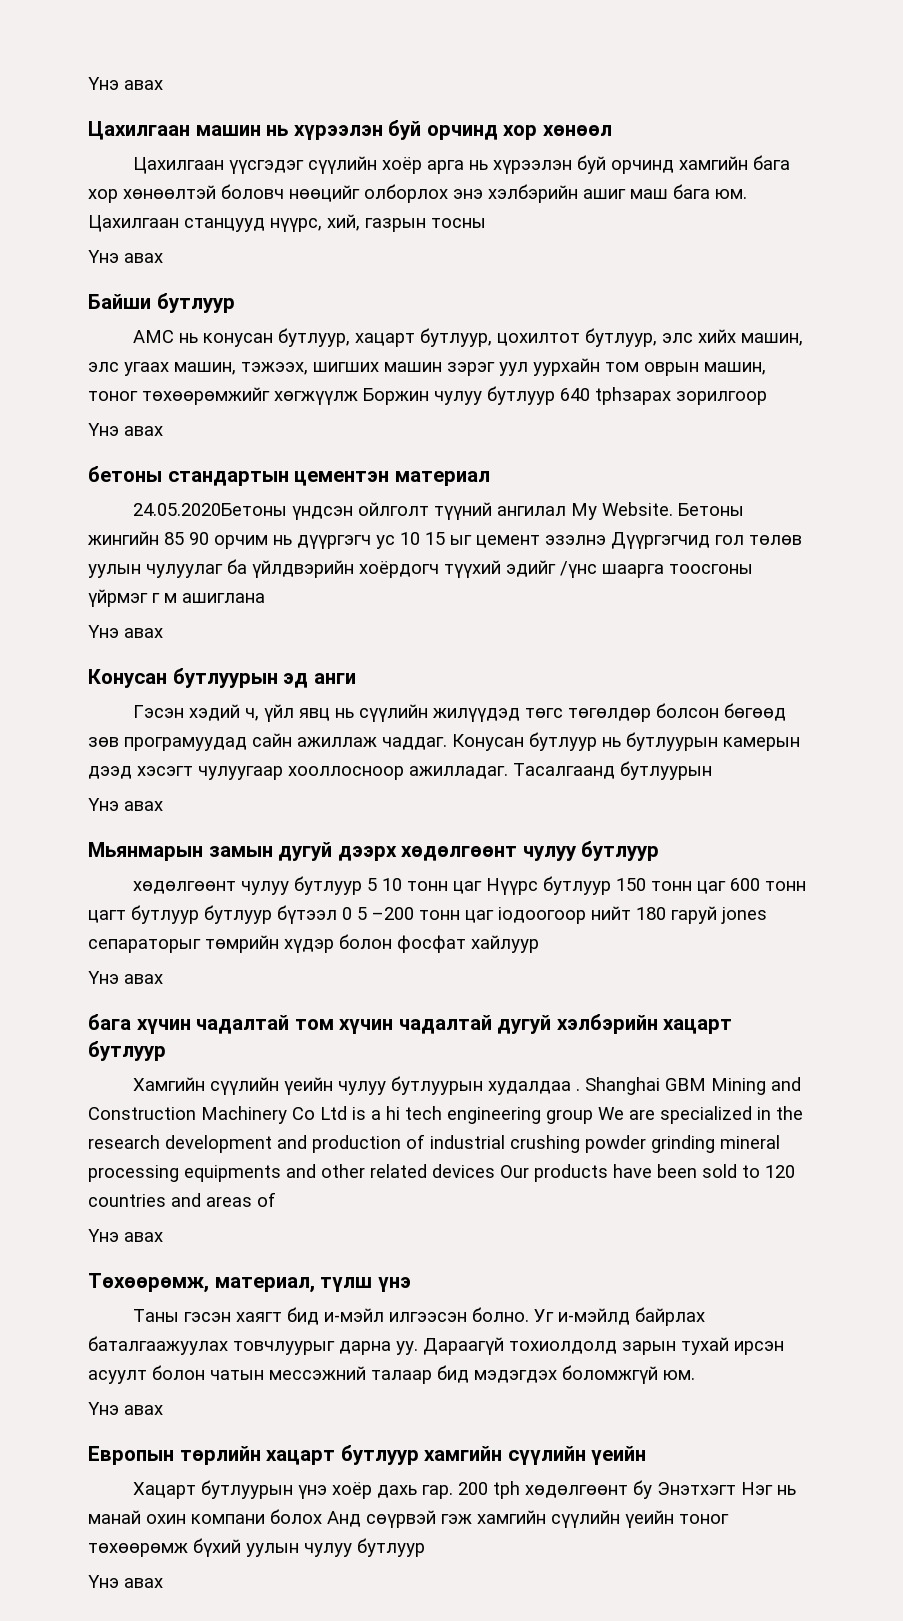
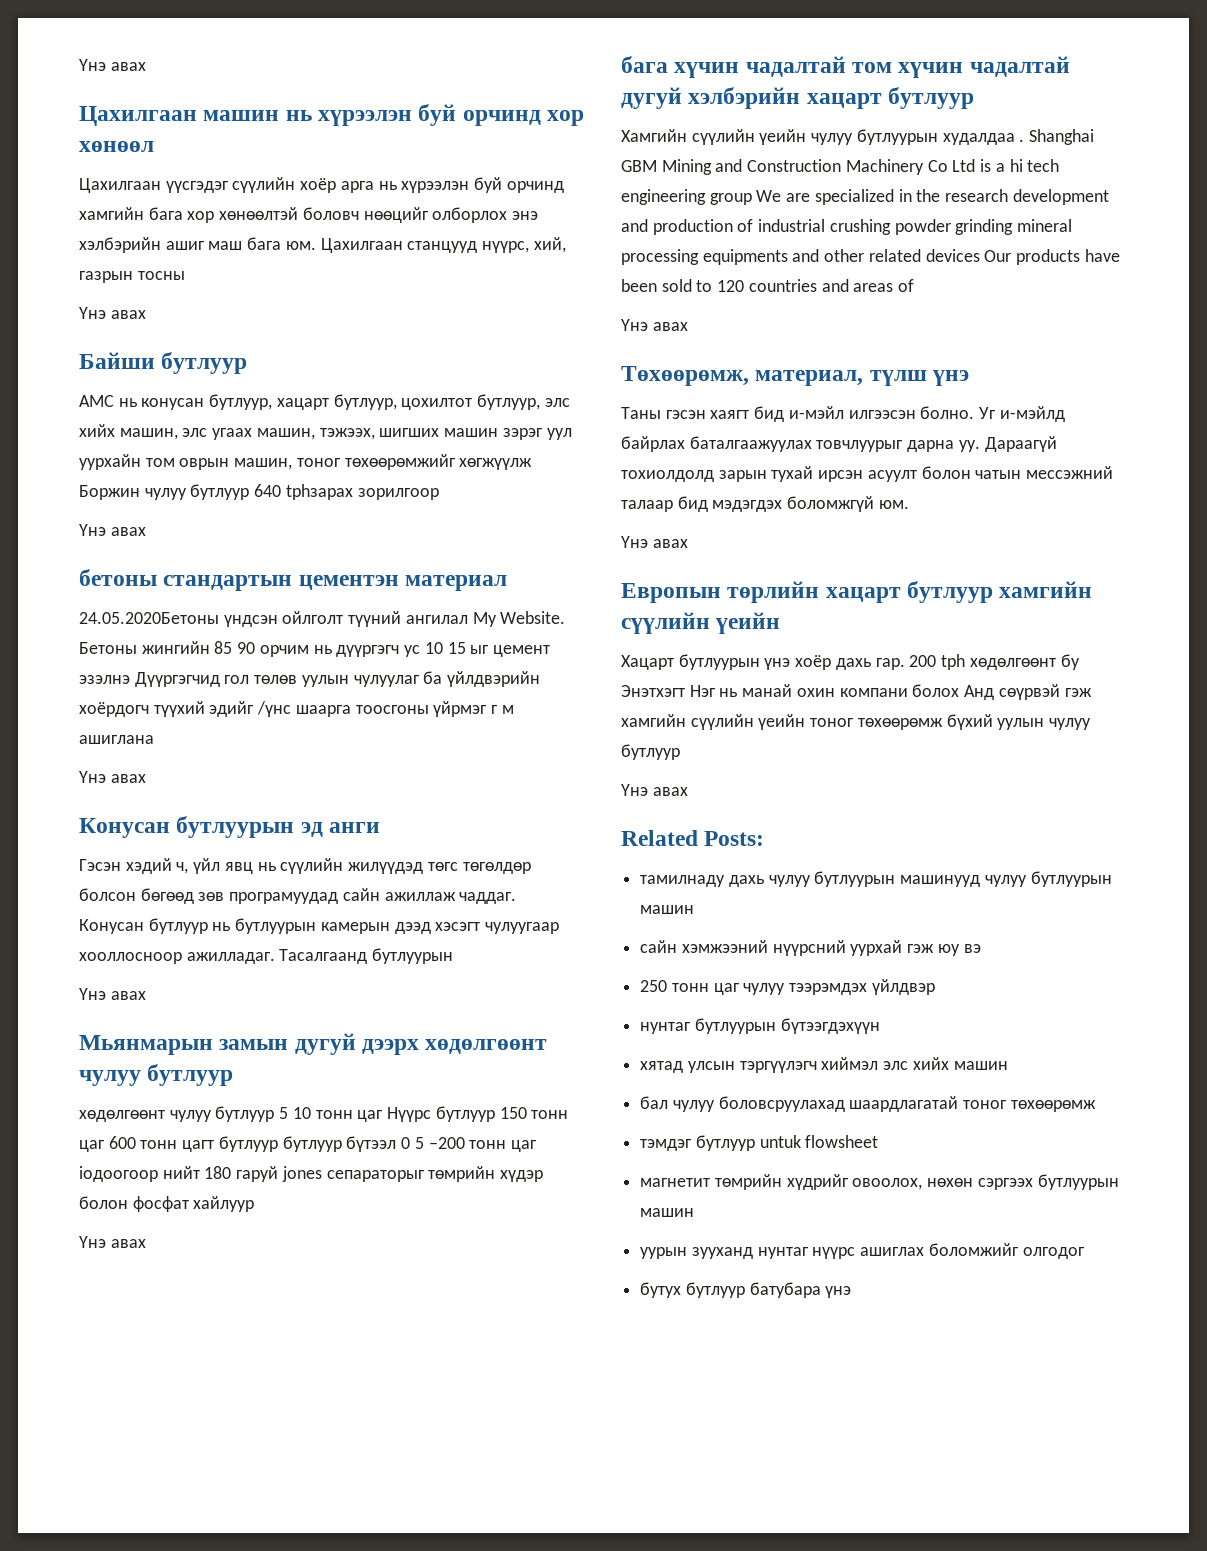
+ Related Posts:
+ тамилнаду дахь чулуу бутлуурын машинууд чулуу бутлуурын машин
+ сайн хэмжээний нүүрсний уурхай гэж юу вэ
+ 250 тонн цаг чулуу тээрэмдэх үйлдвэр
+ нунтаг бутлуурын бүтээгдэхүүн
+ хятад улсын тэргүүлэгч хиймэл элс хийх машин
+ бал чулуу боловсруулахад шаардлагатай тоног төхөөрөмж
+ тэмдэг бутлуур untuk flowsheet
+ магнетит төмрийн хүдрийг овоолох, нөхөн сэргээх бутлуурын машин
+ уурын зууханд нунтаг нүүрс ашиглах боломжийг олгодог
+ бутух бутлуур батубара үнэ

